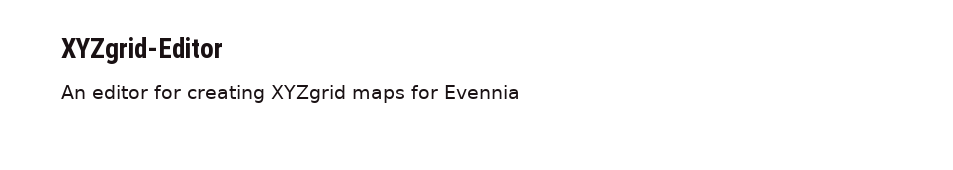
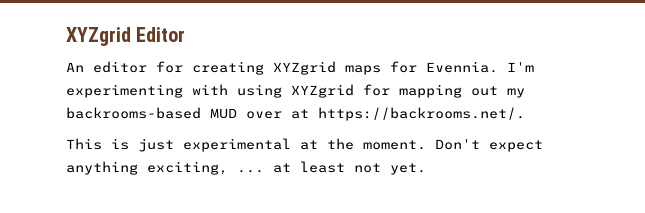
- XYZgrid-Editor
+ XYZgrid Editor
- An editor for creating XYZgrid maps for Evennia
+ An editor for creating XYZgrid maps for Evennia. I'm experimenting with using XYZgrid for mapping out my backrooms-based MUD over at https://backrooms.net/.
+ This is just experimental at the moment. Don't expect anything exciting, ... at least not yet.

